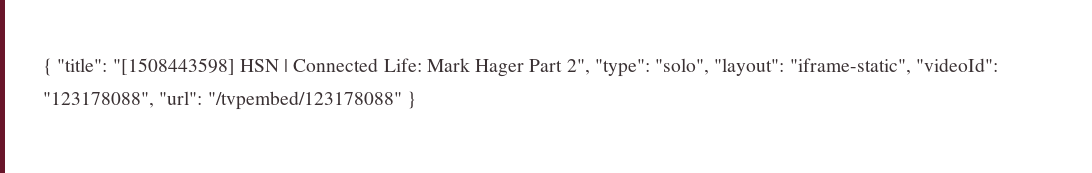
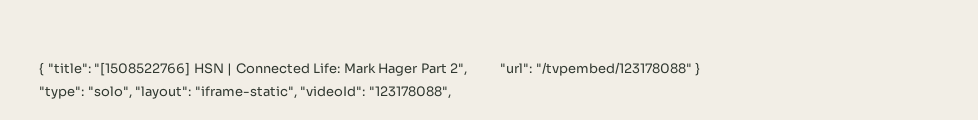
- { "title": "[1508443598] HSN | Connected Life: Mark Hager Part 2", "type": "solo", "layout": "iframe-static", "videoId": "123178088", "url": "/tvpembed/123178088" }
+ { "title": "[1508522766] HSN | Connected Life: Mark Hager Part 2", "type": "solo", "layout": "iframe-static", "videoId": "123178088", "url": "/tvpembed/123178088" }

